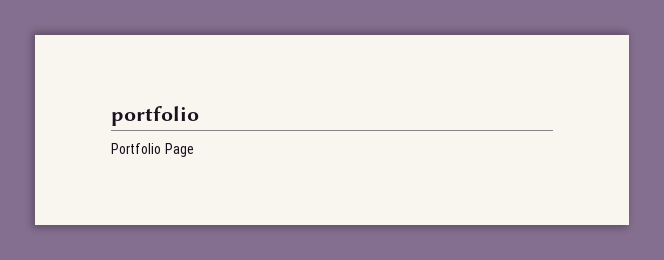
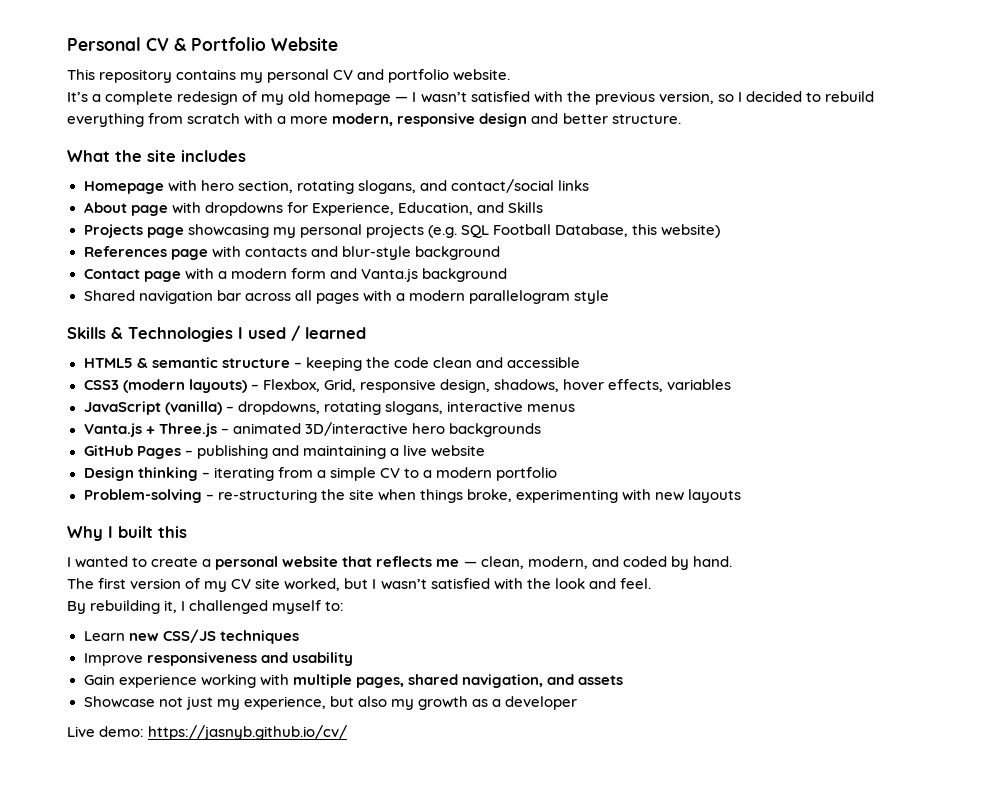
- portfolio
- Portfolio Page
+ Personal CV & Portfolio Website
+ This repository contains my personal CV and portfolio website.
+ It’s a complete redesign of my old homepage — I wasn’t satisfied with the previous version, so I decided to rebuild everything from scratch with a more modern, responsive design and better structure.
+ What the site includes
+ Homepage with hero section, rotating slogans, and contact/social links
+ About page with dropdowns for Experience, Education, and Skills
+ Projects page showcasing my personal projects (e.g. SQL Football Database, this website)
+ References page with contacts and blur-style background
+ Contact page with a modern form and Vanta.js background
+ Shared navigation bar across all pages with a modern parallelogram style
+ Skills & Technologies I used / learned
+ HTML5 & semantic structure – keeping the code clean and accessible
+ CSS3 (modern layouts) – Flexbox, Grid, responsive design, shadows, hover effects, variables
+ JavaScript (vanilla) – dropdowns, rotating slogans, interactive menus
+ Vanta.js + Three.js – animated 3D/interactive hero backgrounds
+ GitHub Pages – publishing and maintaining a live website
+ Design thinking – iterating from a simple CV to a modern portfolio
+ Problem-solving – re-structuring the site when things broke, experimenting with new layouts
+ Why I built this
+ I wanted to create a personal website that reflects me — clean, modern, and coded by hand.
+ The first version of my CV site worked, but I wasn’t satisfied with the look and feel.
+ By rebuilding it, I challenged myself to:
+ Learn new CSS/JS techniques
+ Improve responsiveness and usability
+ Gain experience working with multiple pages, shared navigation, and assets
+ Showcase not just my experience, but also my growth as a developer
+ Live demo: https://jasnyb.github.io/cv/

